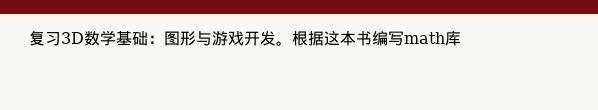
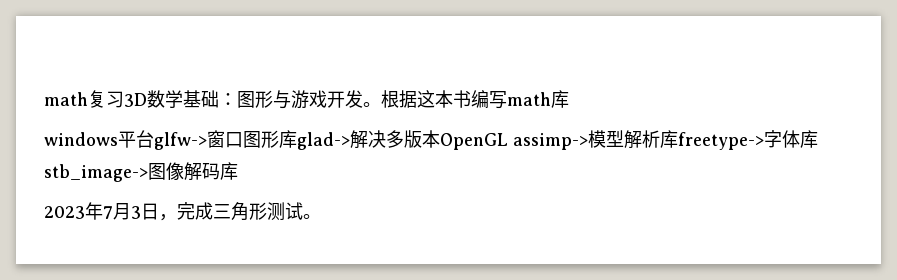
- 复习3D数学基础：图形与游戏开发。
+ math复习3D数学基础：图形与游戏开发。
+ windows平台glfw->窗口图形库glad->解决多版本OpenGL assimp->模型解析库freetype->字体库stb_image->图像解码库
+ 2023年7月3日，完成三角形测试。

